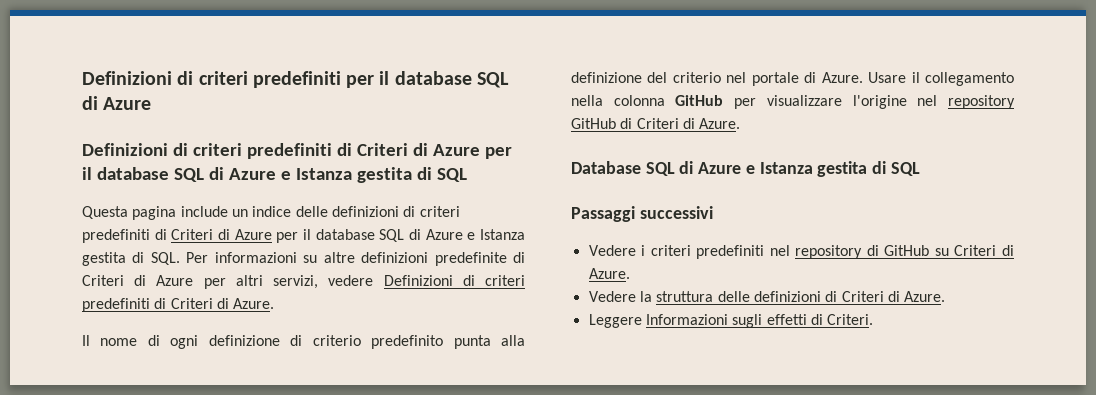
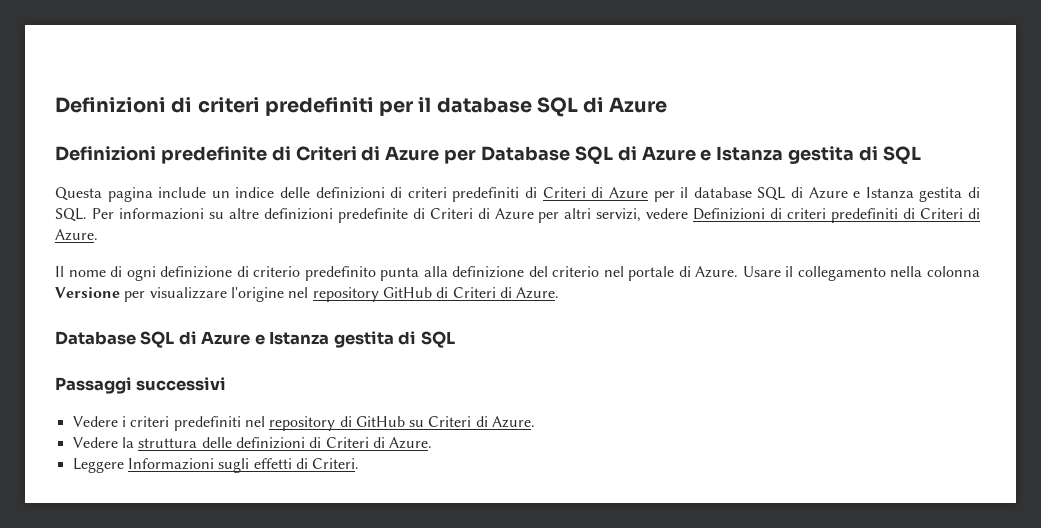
- Definizioni di criteri predefiniti di Criteri di Azure per il database SQL di Azure e Istanza gestita di SQL
+ Definizioni predefinite di Criteri di Azure per Database SQL di Azure e Istanza gestita di SQL
- Usare il collegamento nella colonna GitHub per visualizzare l'origine nel repository GitHub di Criteri di Azure.
+ Usare il collegamento nella colonna Versione per visualizzare l'origine nel repository GitHub di Criteri di Azure.

